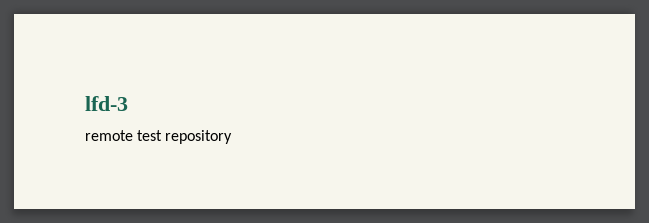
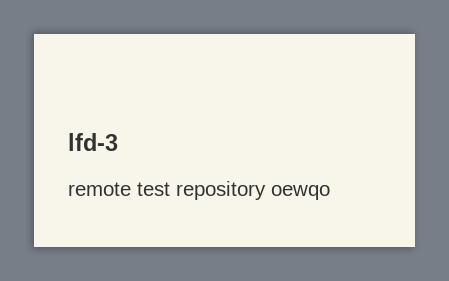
- remote test repository
+ remote test repository oewqo

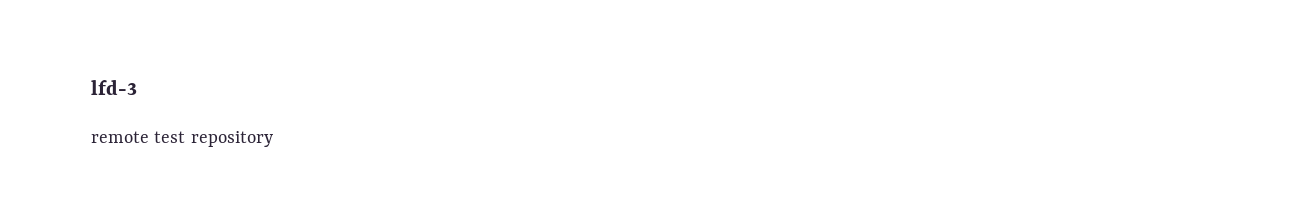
- remote test repository oewqo
+ remote test repository

